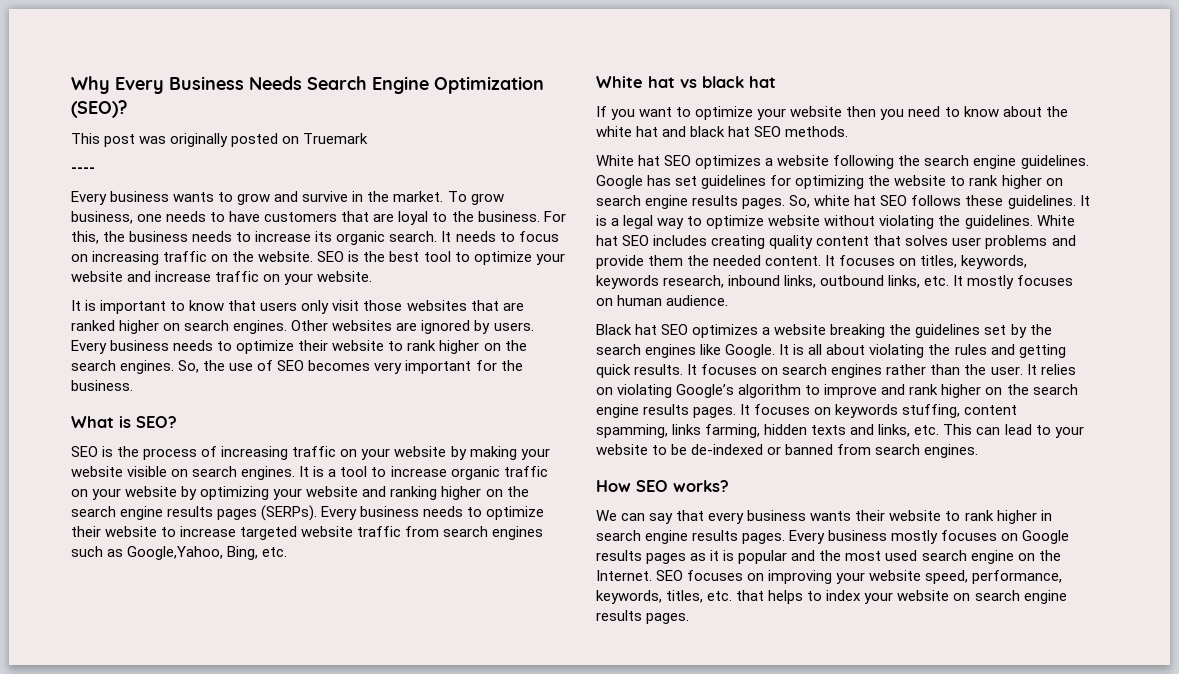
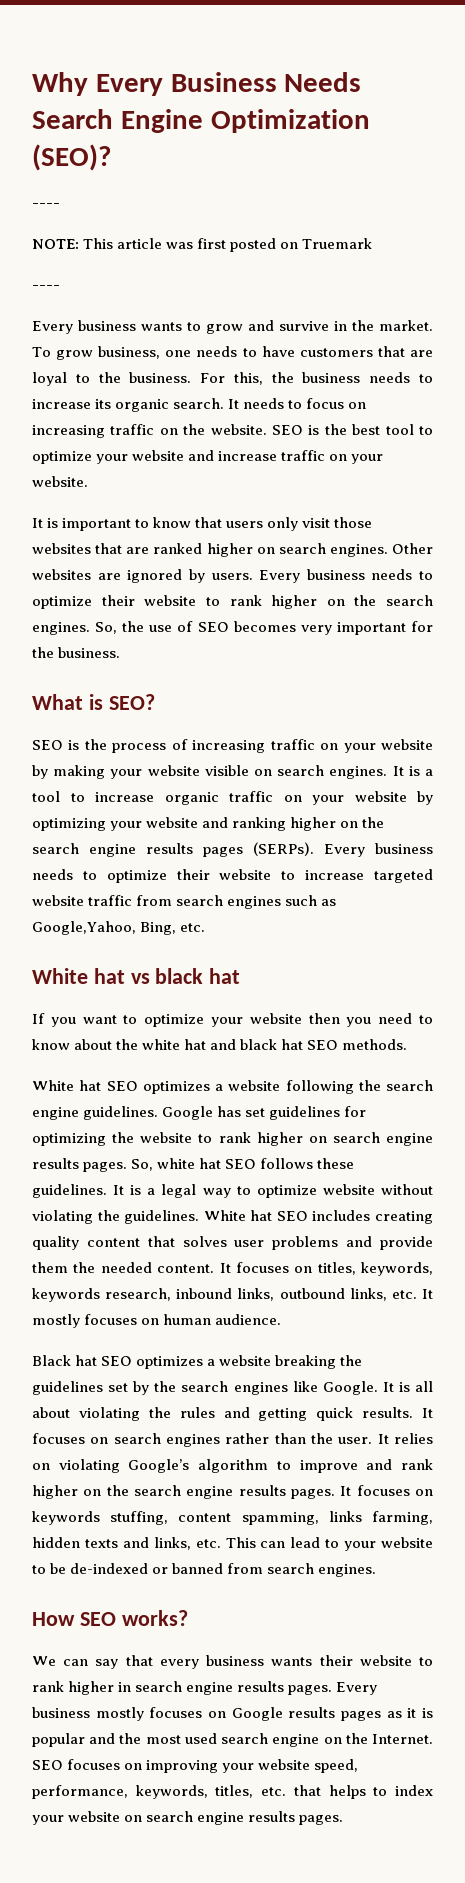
  Why Every Business Needs Search Engine Optimization (SEO)?
- This post was originally posted on Truemark
+ ----
+ NOTE: This article was first posted on Truemark

